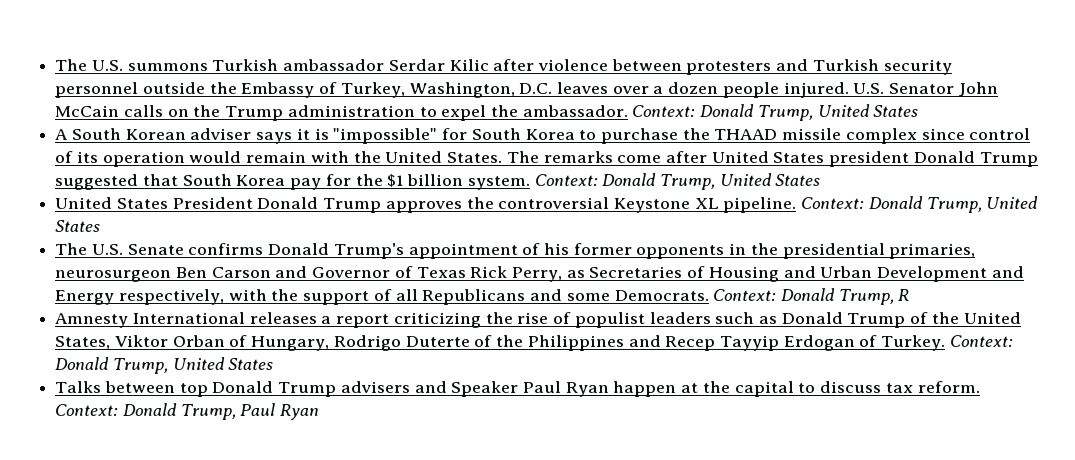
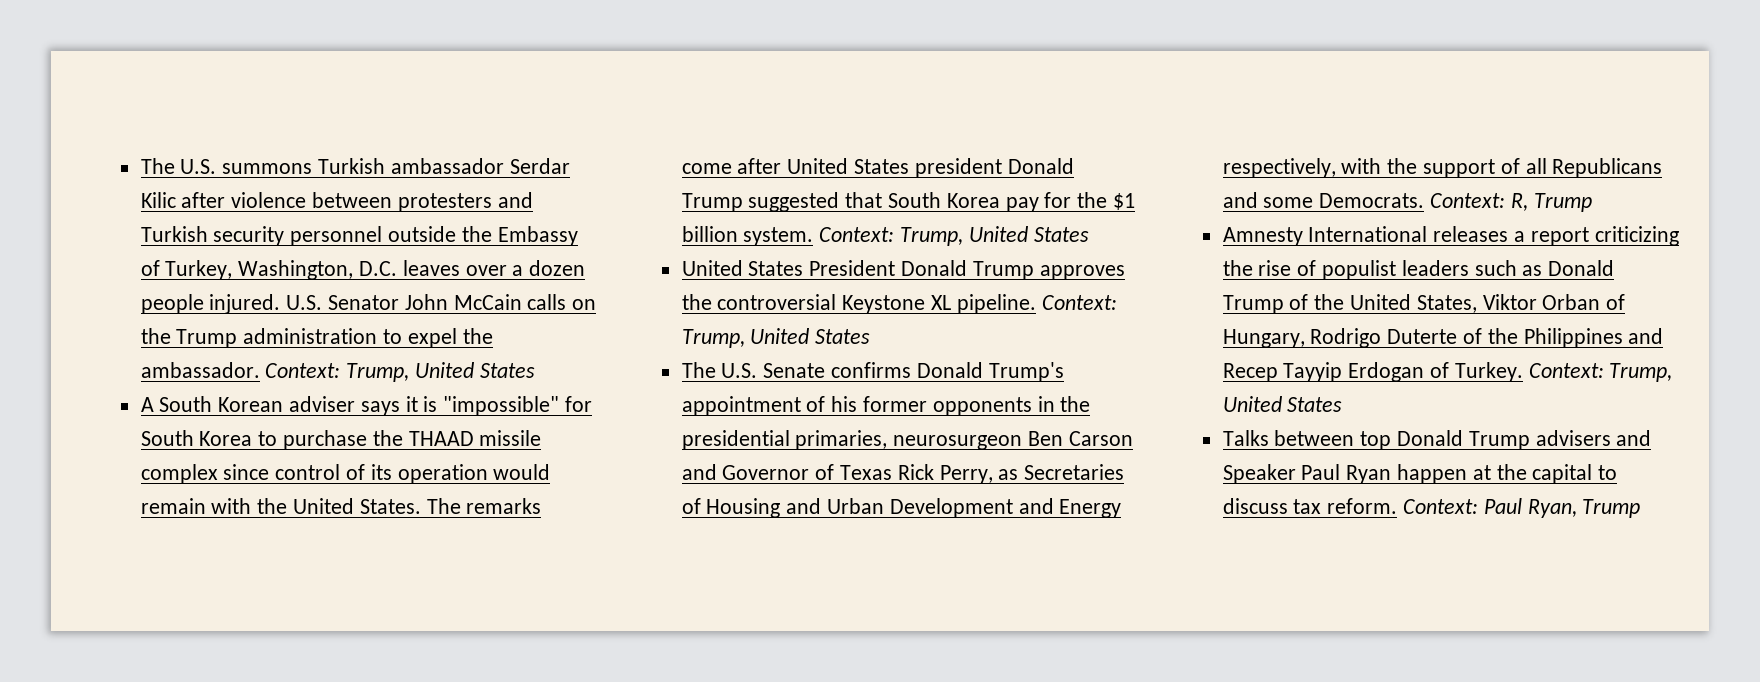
- U.S. Senator John McCain calls on the Trump administration to expel the ambassador. Context: Donald Trump, United States
+ U.S. Senator John McCain calls on the Trump administration to expel the ambassador. Context: Trump, United States
- The remarks come after United States president Donald Trump suggested that South Korea pay for the $1 billion system. Context: Donald Trump, United States
+ The remarks come after United States president Donald Trump suggested that South Korea pay for the $1 billion system. Context: Trump, United States
- United States President Donald Trump approves the controversial Keystone XL pipeline. Context: Donald Trump, United States
+ United States President Donald Trump approves the controversial Keystone XL pipeline. Context: Trump, United States
- Context: Donald Trump, R
+ Context: R, Trump
- Amnesty International releases a report criticizing the rise of populist leaders such as Donald Trump of the United States, Viktor Orban of Hungary, Rodrigo Duterte of the Philippines and Recep Tayyip Erdogan of Turkey. Context: Donald Trump, United States
+ Amnesty International releases a report criticizing the rise of populist leaders such as Donald Trump of the United States, Viktor Orban of Hungary, Rodrigo Duterte of the Philippines and Recep Tayyip Erdogan of Turkey. Context: Trump, United States
- Context: Donald Trump, Paul Ryan
+ Context: Paul Ryan, Trump

